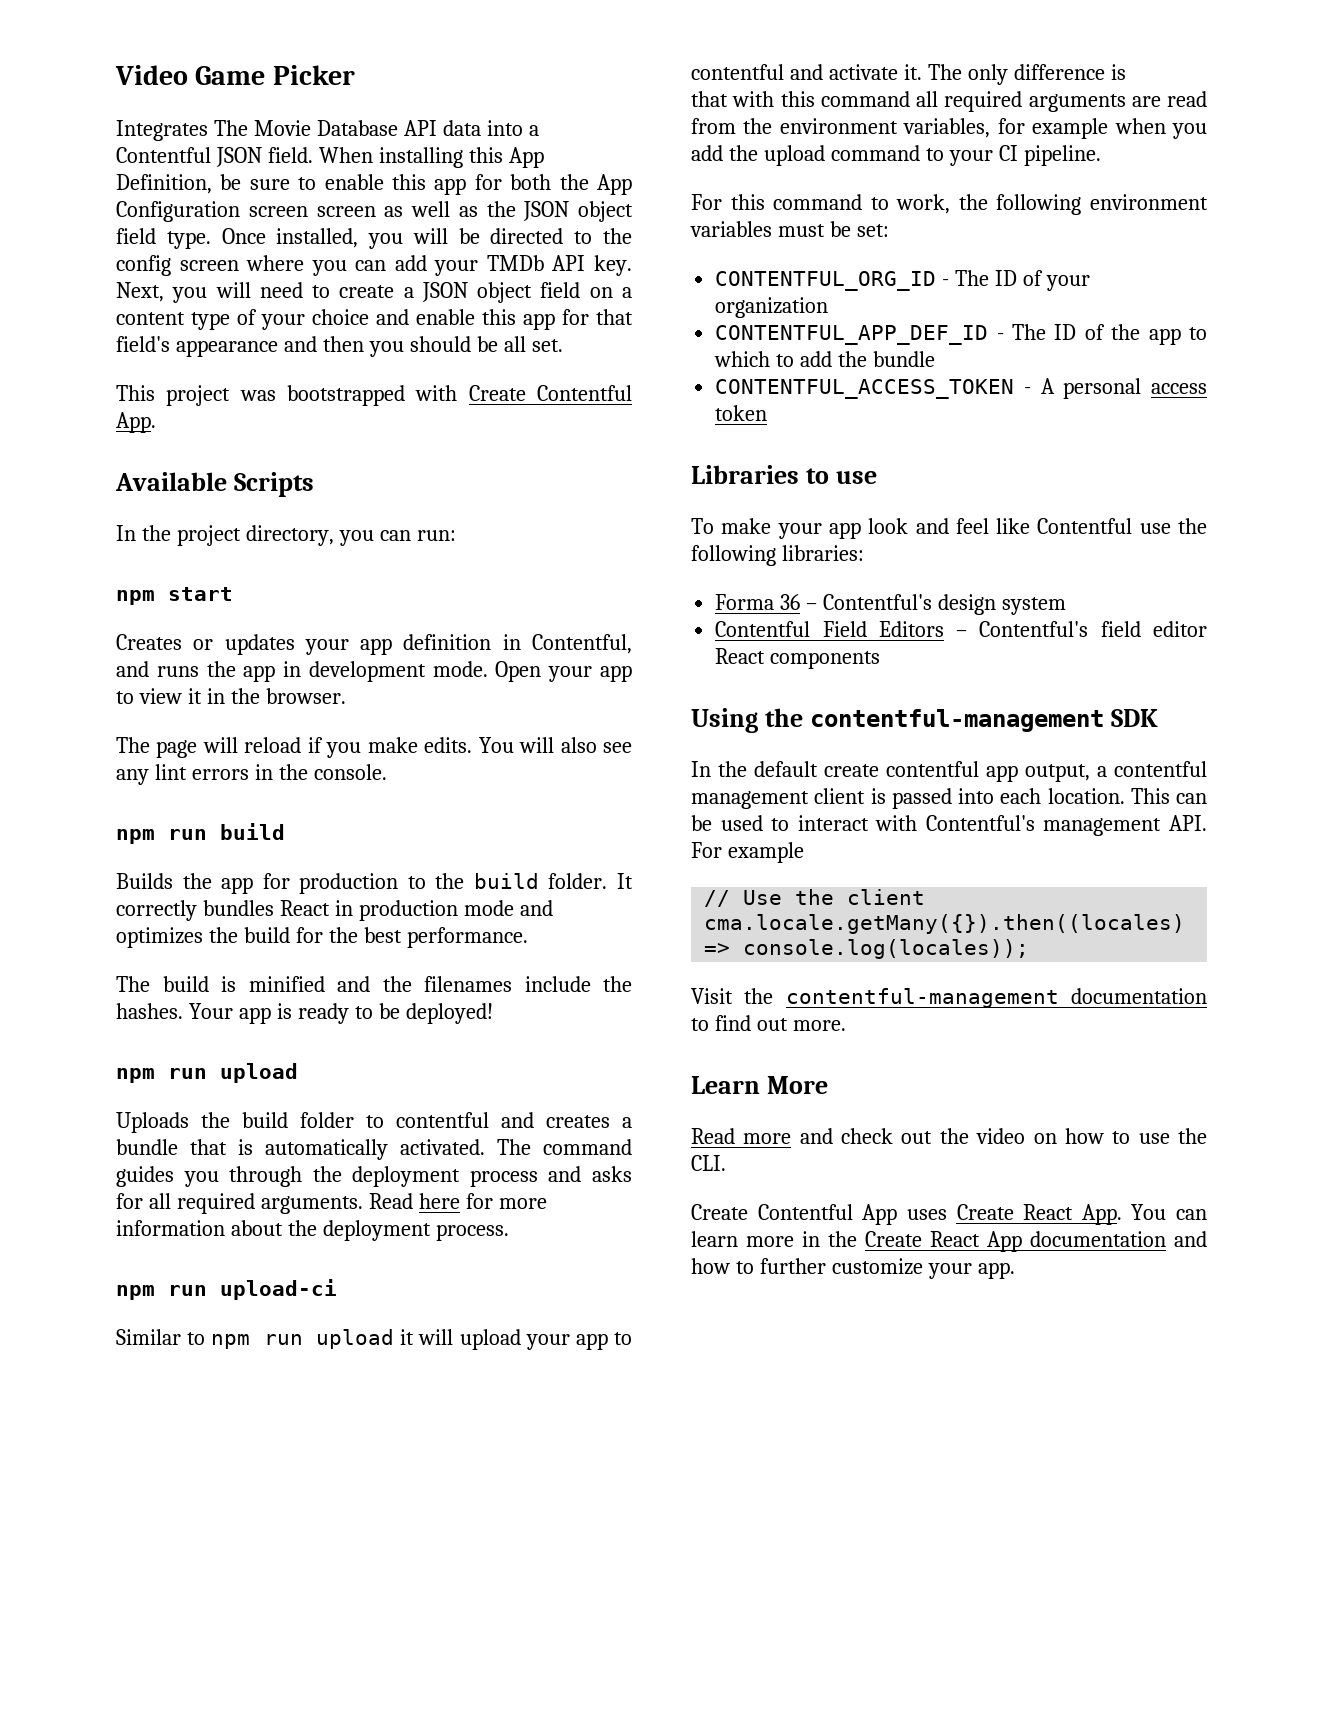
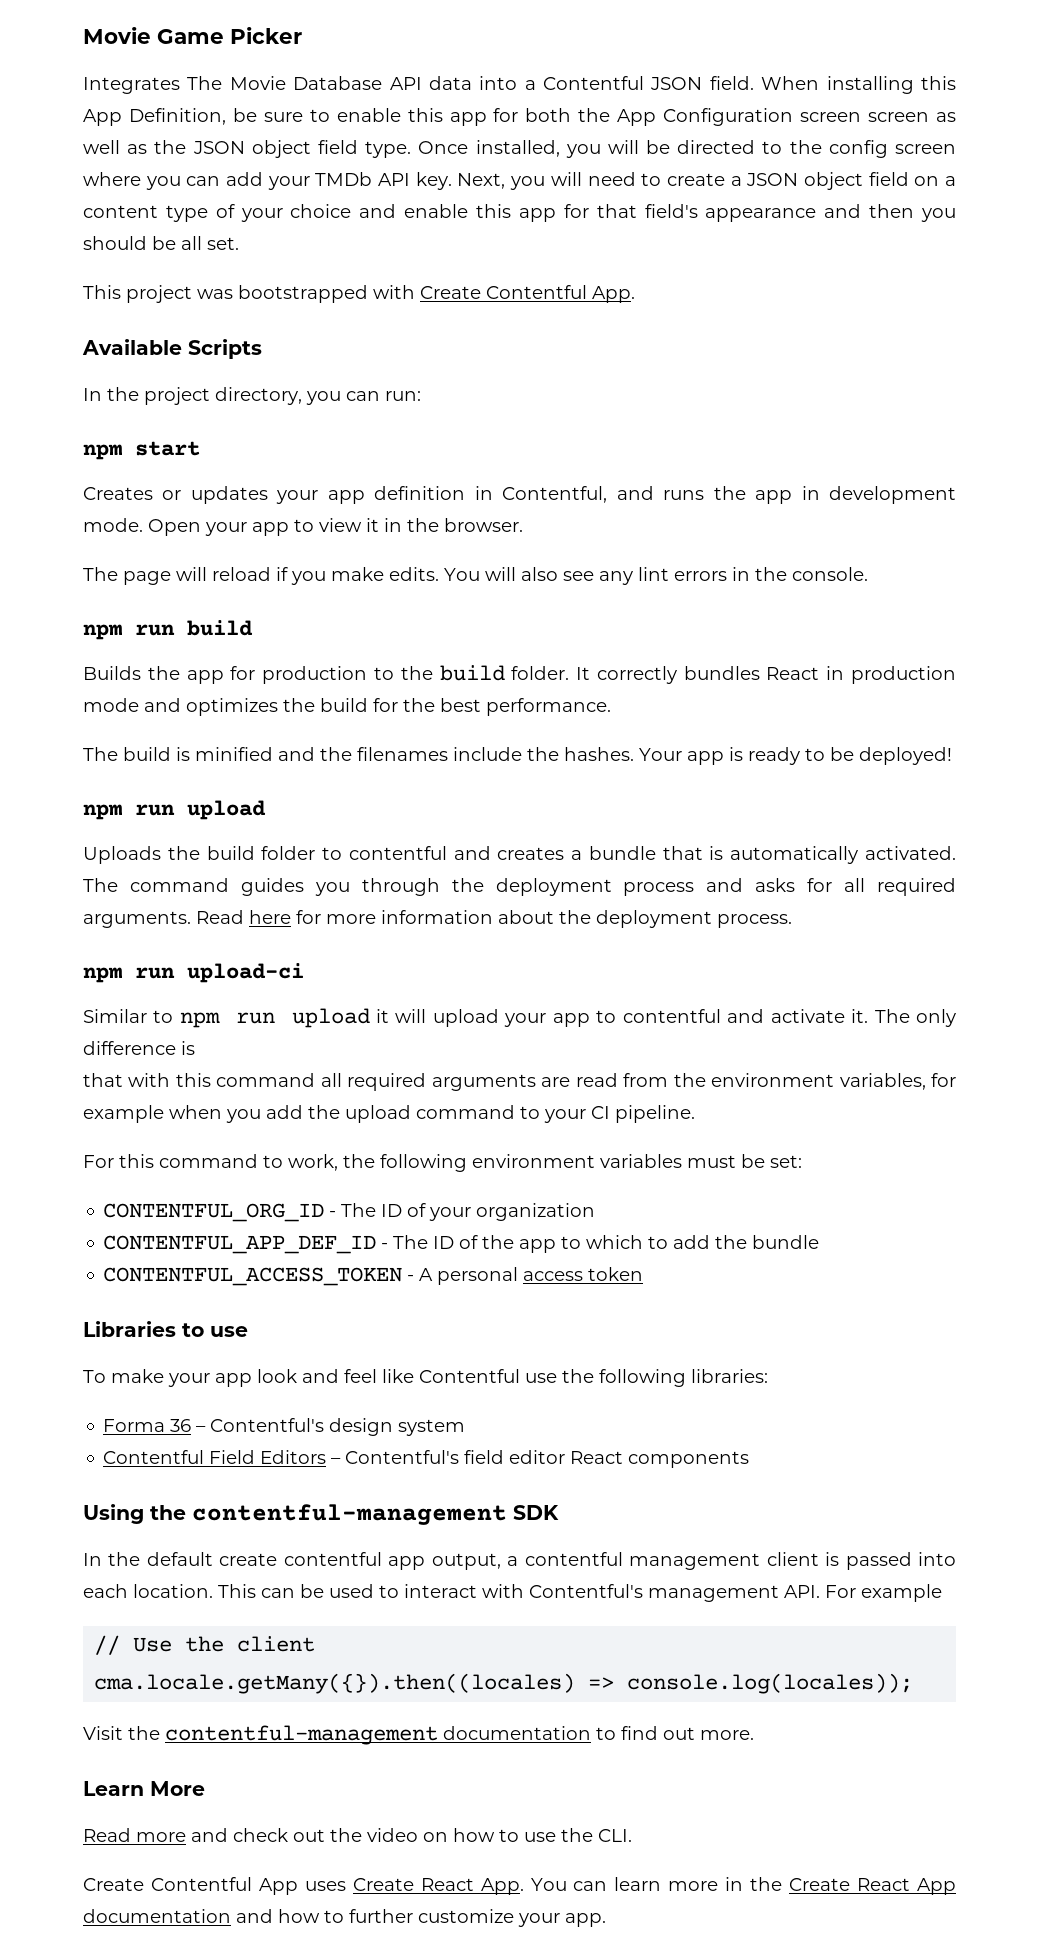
- Video Game Picker
+ Movie Game Picker

